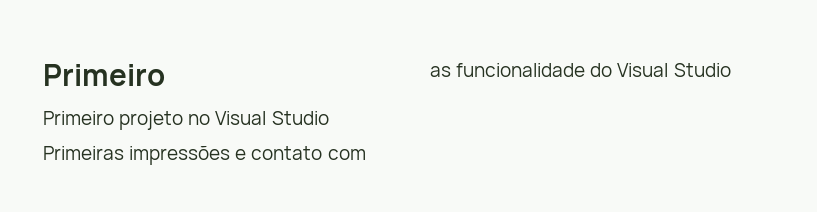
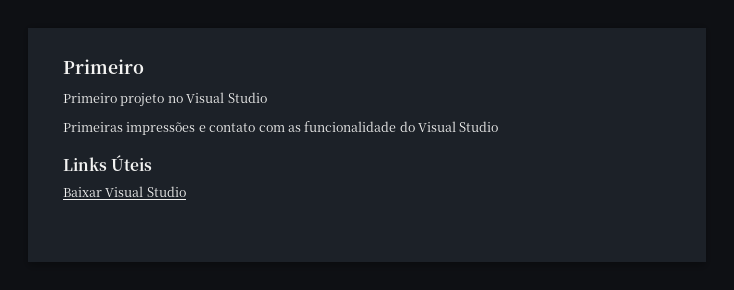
+ Links Úteis
+ Baixar Visual Studio

